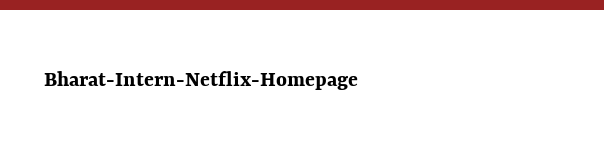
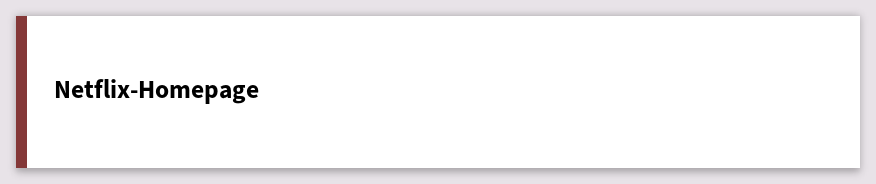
- Bharat-Intern-Netflix-Homepage
+ Netflix-Homepage

